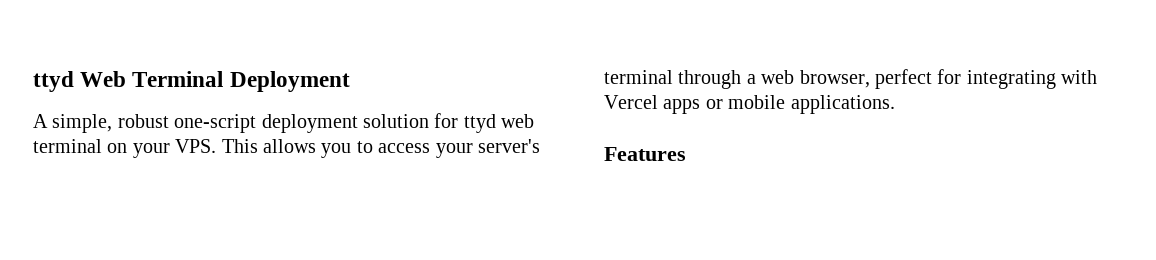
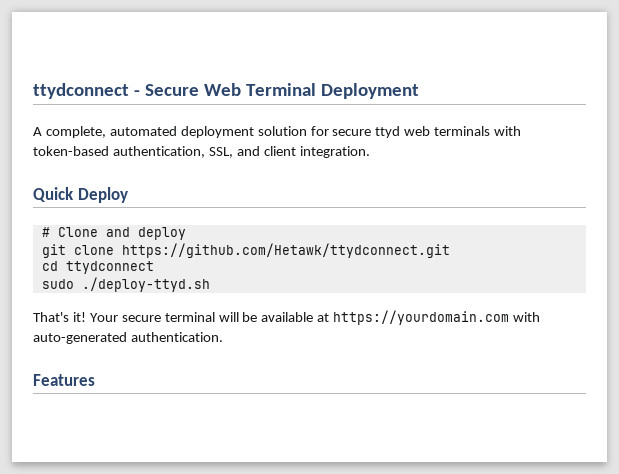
- ttyd Web Terminal Deployment
+ ttydconnect - Secure Web Terminal Deployment
- A simple, robust one-script deployment solution for ttyd web terminal on your VPS. This allows you to access your server's terminal through a web browser, perfect for integrating with Vercel apps or mobile applications.
+ A complete, automated deployment solution for secure ttyd web terminals with token-based authentication, SSL, and client integration.
+ Quick Deploy
+ # Clone and deploy
+ git clone https://github.com/Hetawk/ttydconnect.git
+ cd ttydconnect
+ sudo ./deploy-ttyd.sh
+ That's it! Your secure terminal will be available at https://yourdomain.com with auto-generated authentication.

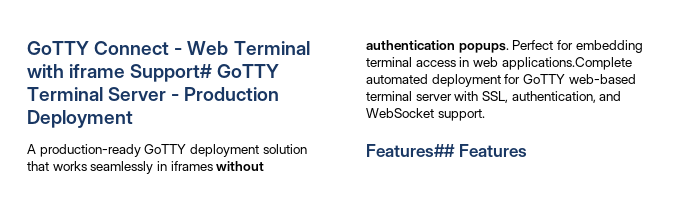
- ttydconnect - Secure Web Terminal Deployment
- A complete, automated deployment solution for secure ttyd web terminals with token-based authentication, SSL, and client integration.
- Quick Deploy
- # Clone and deploy
- git clone https://github.com/Hetawk/ttydconnect.git
- cd ttydconnect
- sudo ./deploy-ttyd.sh
- That's it! Your secure terminal will be available at https://yourdomain.com with auto-generated authentication.
- Features
+ GoTTY Connect - Web Terminal with iframe Support# GoTTY Terminal Server - Production Deployment
+ A production-ready GoTTY deployment solution that works seamlessly in iframes without authentication popups. Perfect for embedding terminal access in web applications.Complete automated deployment for GoTTY web-based terminal server with SSL, authentication, and WebSocket support.
+ Features## Features

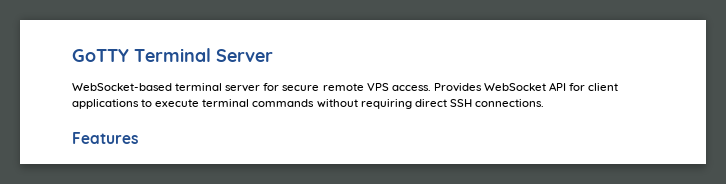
- GoTTY Connect - Web Terminal with iframe Support# GoTTY Terminal Server - Production Deployment
- A production-ready GoTTY deployment solution that works seamlessly in iframes without authentication popups. Perfect for embedding terminal access in web applications.Complete automated deployment for GoTTY web-based terminal server with SSL, authentication, and WebSocket support.
- Features## Features
+ GoTTY Terminal Server
+ WebSocket-based terminal server for secure remote VPS access. Provides WebSocket API for client applications to execute terminal commands without requiring direct SSH connections.
+ Features

